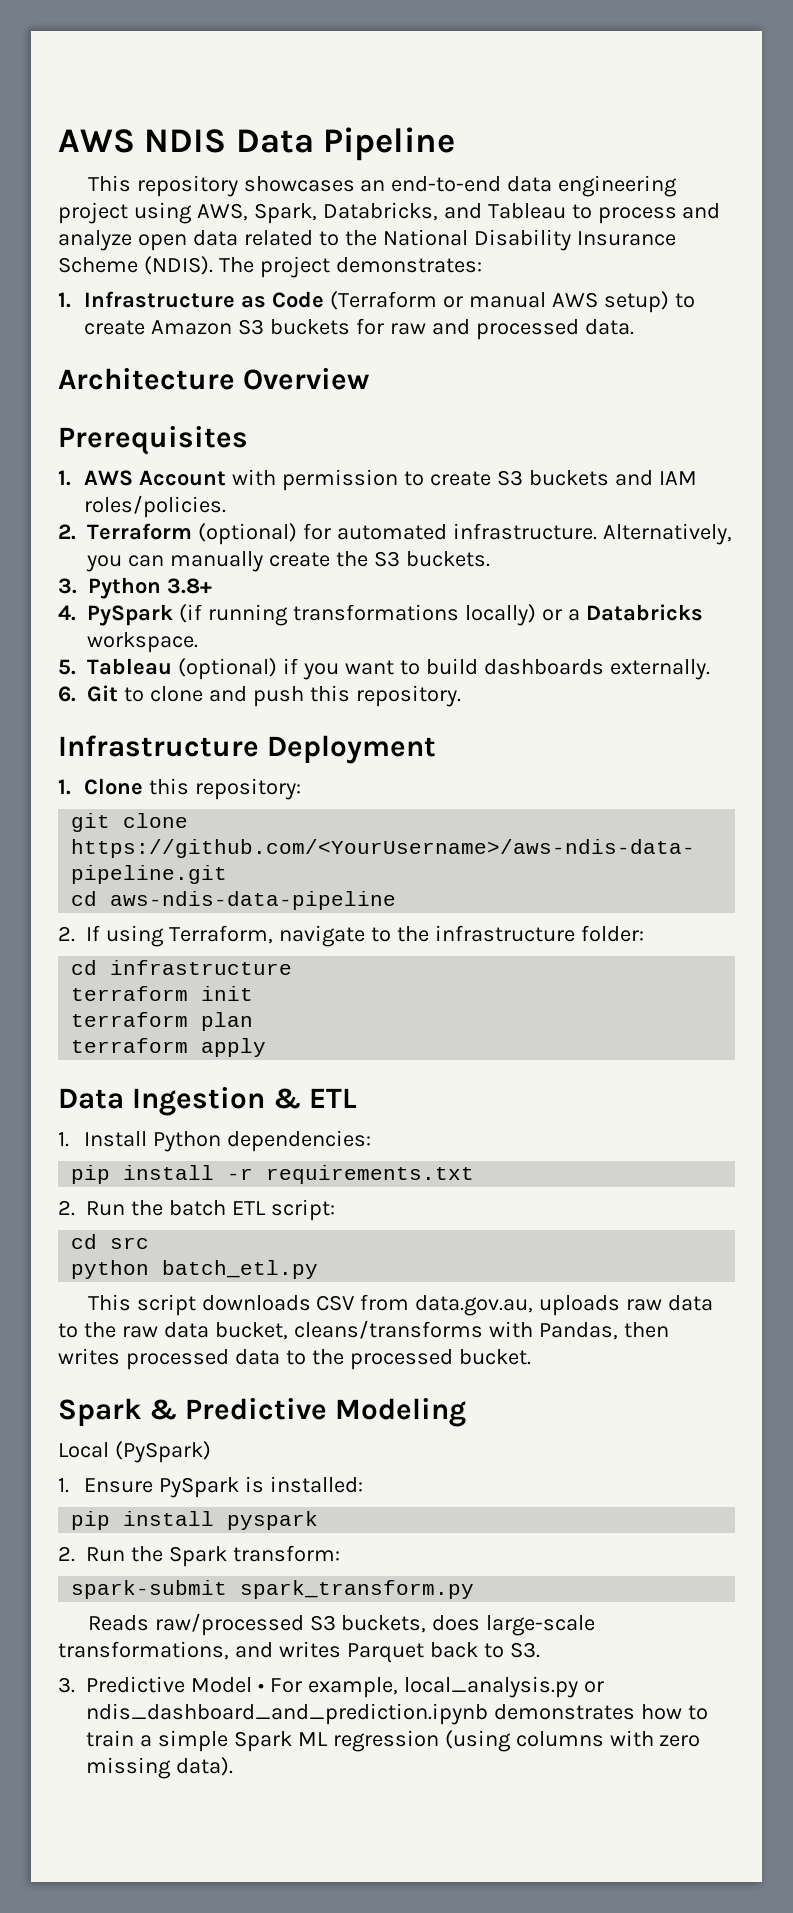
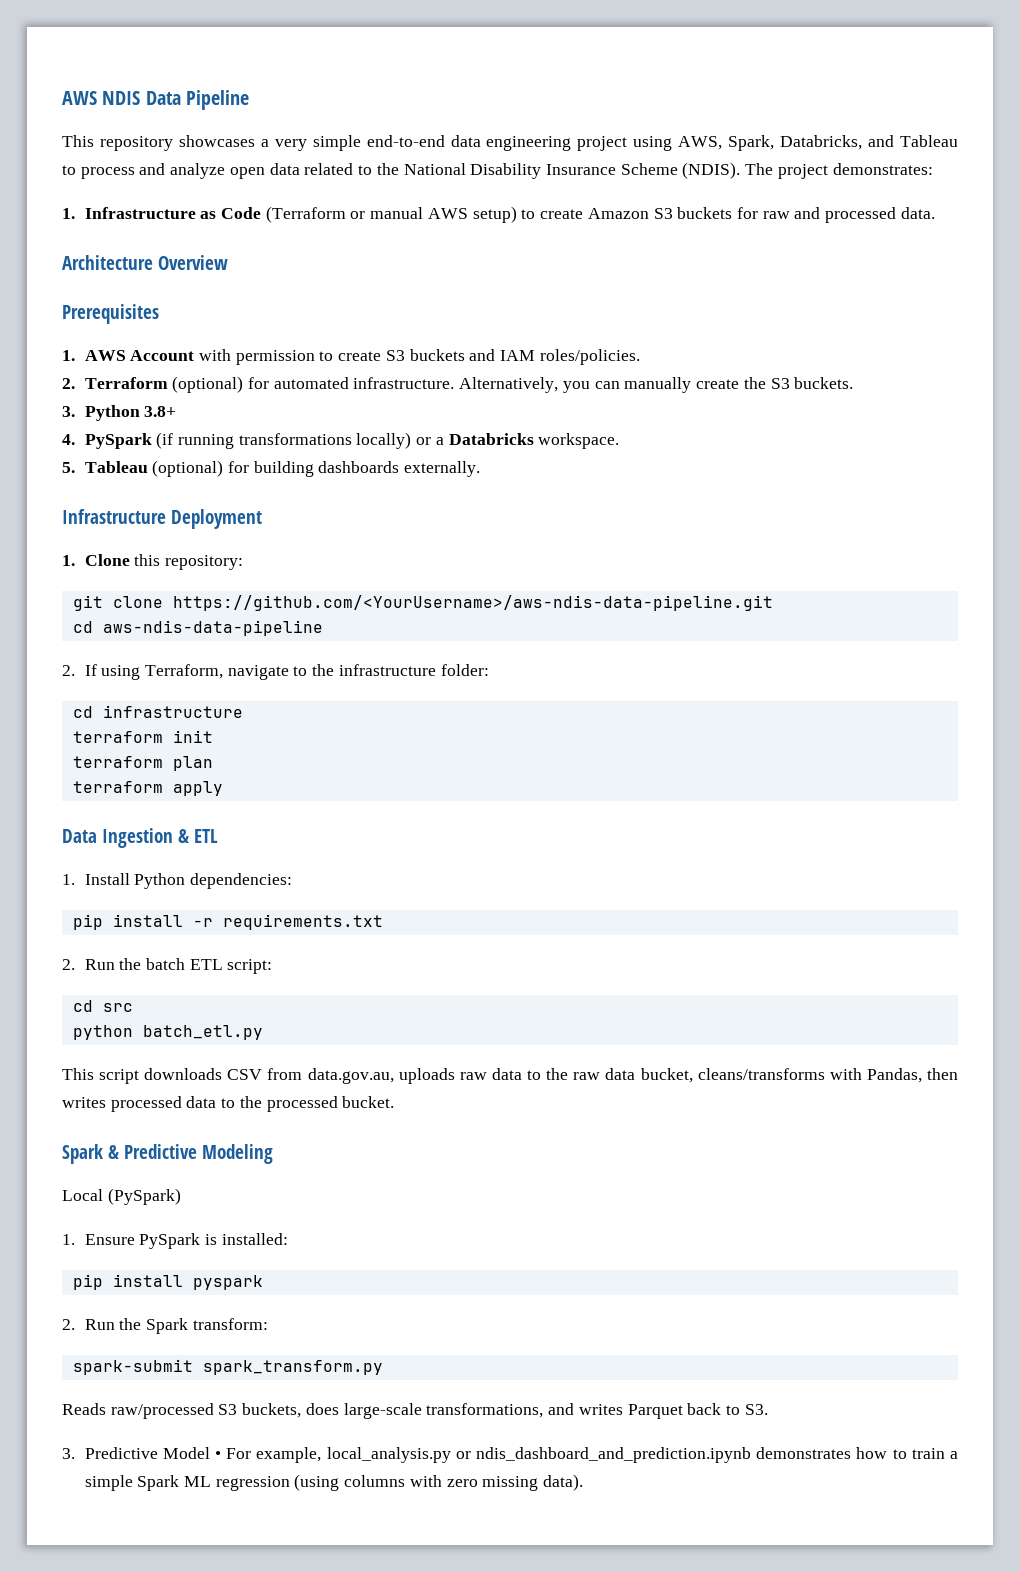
- This repository showcases an end-to-end data engineering project using AWS, Spark, Databricks, and Tableau to process and analyze open data related to the National Disability Insurance Scheme (NDIS).
+ This repository showcases a very simple end-to-end data engineering project using AWS, Spark, Databricks, and Tableau to process and analyze open data related to the National Disability Insurance Scheme (NDIS).
- 5. Tableau (optional) if you want to build dashboards externally.
- 6. Git to clone and push this repository.
+ 5. Tableau (optional) for building dashboards externally.

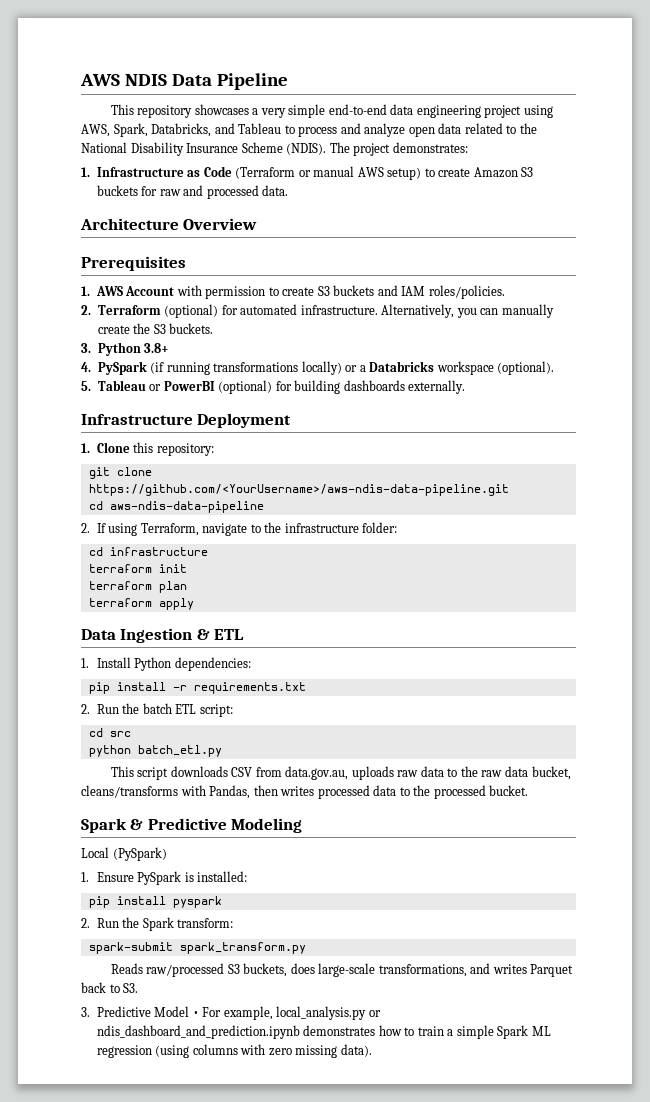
- 4. PySpark (if running transformations locally) or a Databricks workspace.
+ 4. PySpark (if running transformations locally) or a Databricks workspace (optional).
- 5. Tableau (optional) for building dashboards externally.
+ 5. Tableau or PowerBI (optional) for building dashboards externally.

